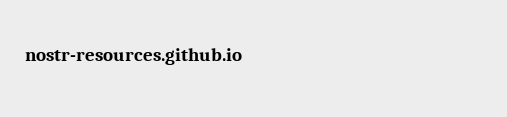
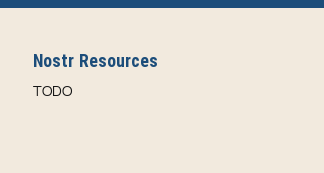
- nostr-resources.github.io
+ Nostr Resources
+ TODO

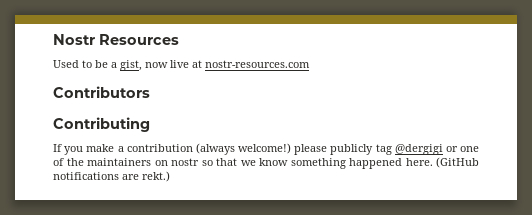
- TODO
+ Used to be a gist, now live at nostr-resources.com
+ Contributors
+ Contributing
+ If you make a contribution (always welcome!) please publicly tag @dergigi or one of the maintainers on nostr so that we know something happened here. (GitHub notifications are rekt.)

